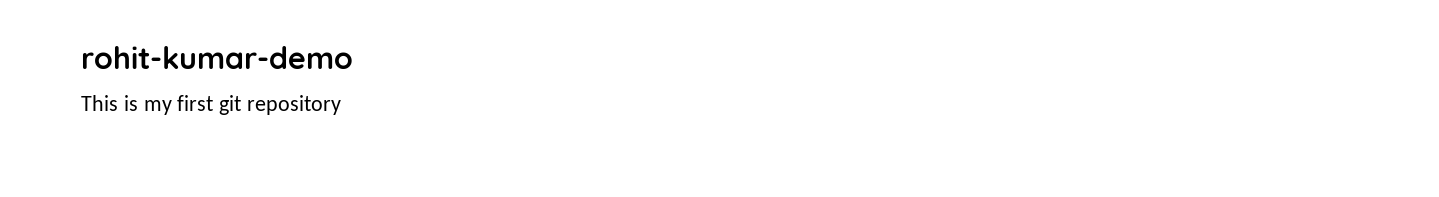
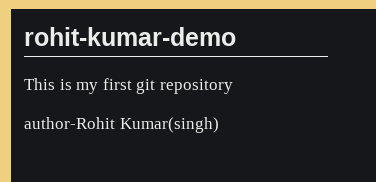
+ author-Rohit Kumar(singh)

